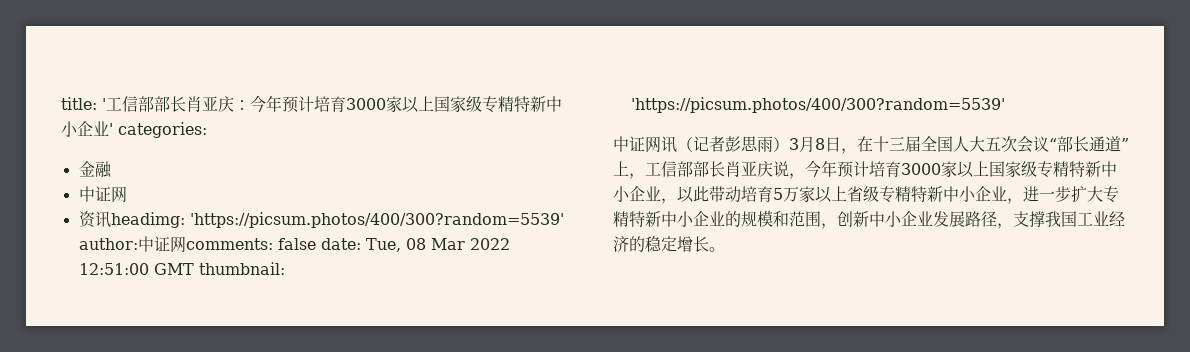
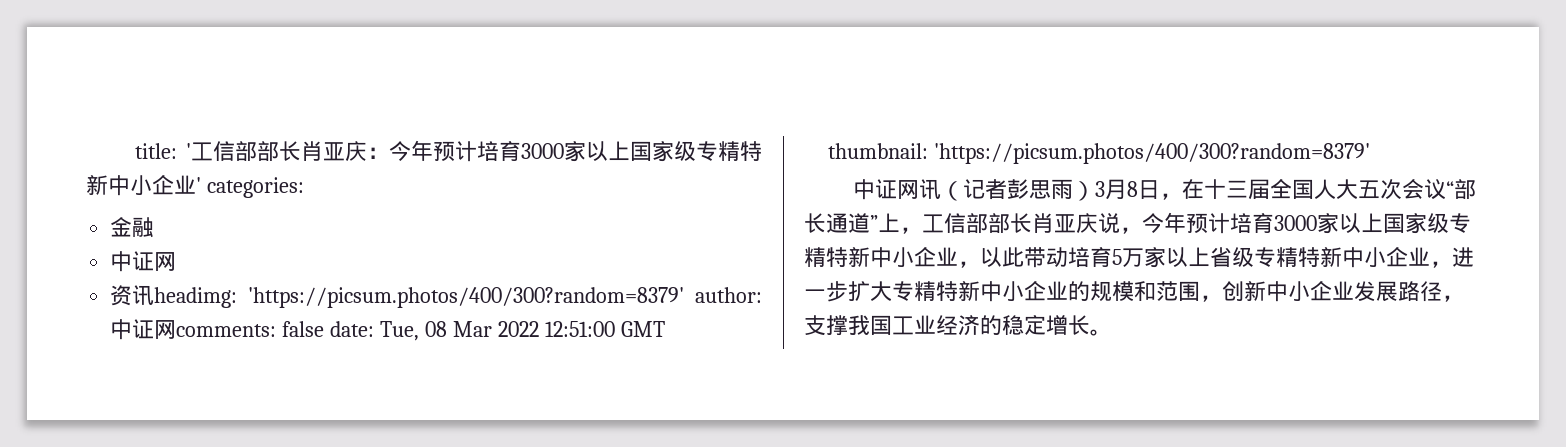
- 资讯headimg: 'https://picsum.photos/400/300?random=5539' author:中证网comments: false date: Tue, 08 Mar 2022 12:51:00 GMT thumbnail: 'https://picsum.photos/400/300?random=5539'
+ 资讯headimg: 'https://picsum.photos/400/300?random=8379' author:中证网comments: false date: Tue, 08 Mar 2022 12:51:00 GMT thumbnail: 'https://picsum.photos/400/300?random=8379'

